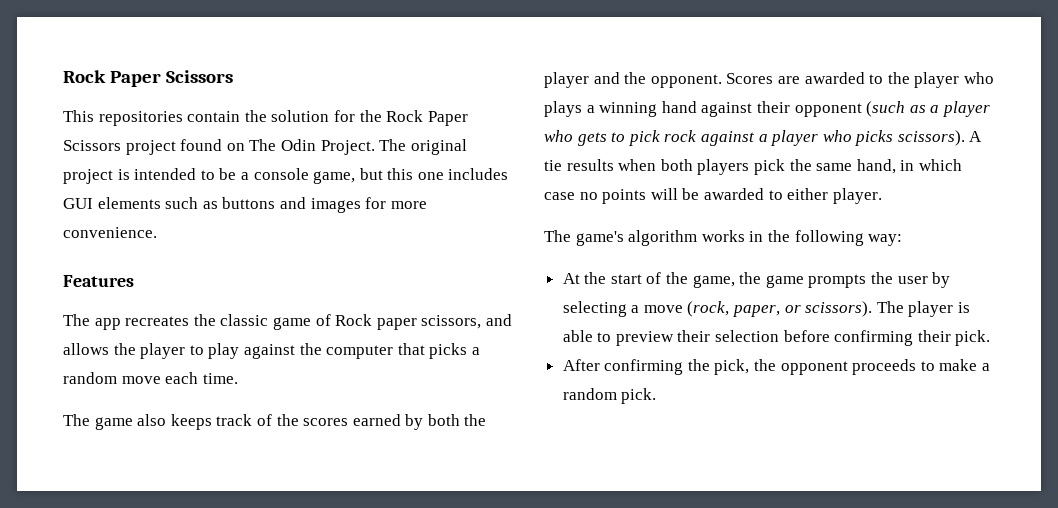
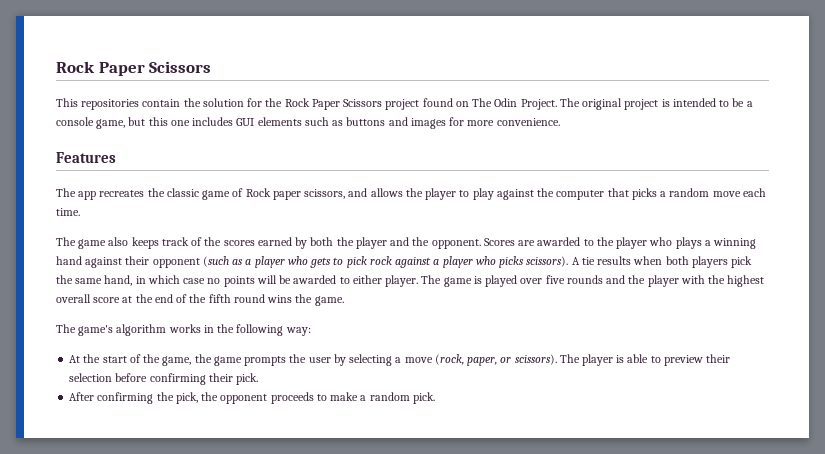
+ The game is played over five rounds and the player with the highest overall score at the end of the fifth round wins the game.

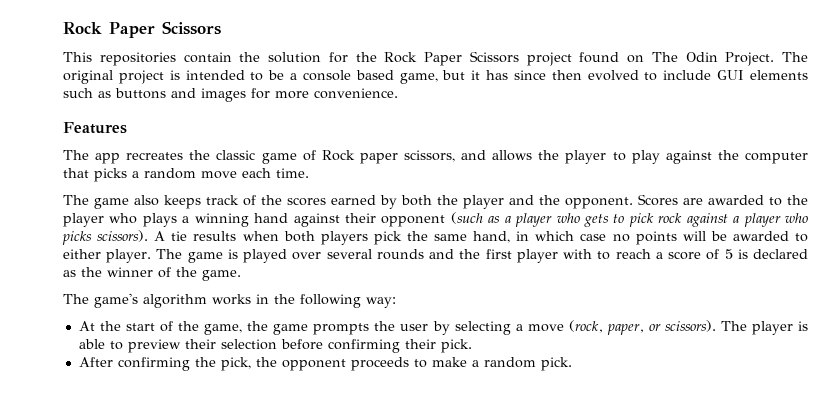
- The original project is intended to be a console game, but this one includes GUI elements such as buttons and images for more convenience.
+ The original project is intended to be a console based game, but it has since then evolved to include GUI elements such as buttons and images for more convenience.
- The game is played over five rounds and the player with the highest overall score at the end of the fifth round wins the game.
+ The game is played over several rounds and the first player with to reach a score of 5 is declared as the winner of the game.

